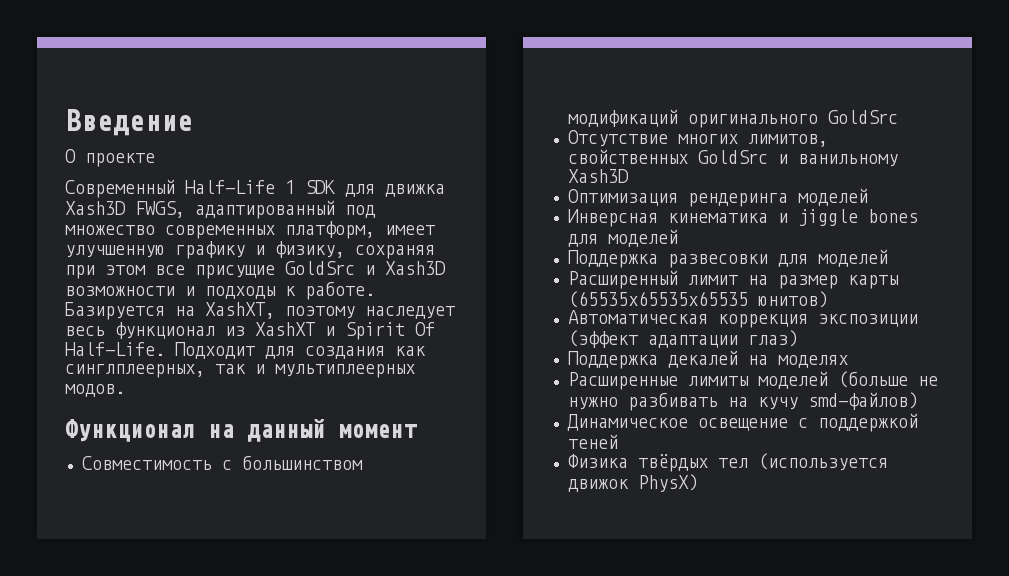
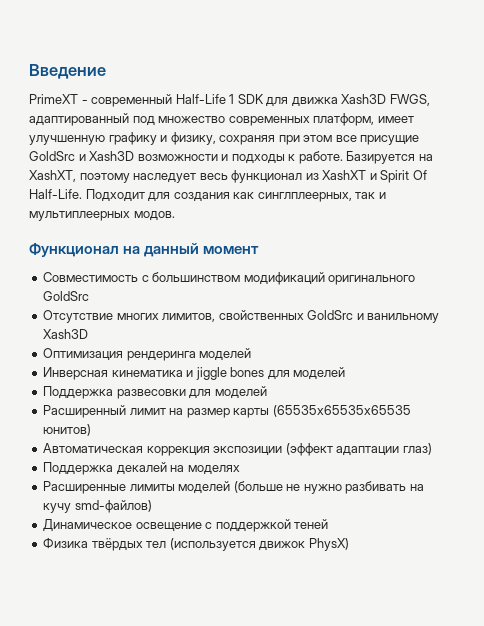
- О проекте
- Современный Half-Life 1 SDK для движка Xash3D FWGS, адаптированный под множество современных платформ, имеет улучшенную графику и физику, сохраняя при этом все присущие GoldSrc и Xash3D возможности и подходы к работе.
+ PrimeXT - современный Half-Life 1 SDK для движка Xash3D FWGS, адаптированный под множество современных платформ, имеет улучшенную графику и физику, сохраняя при этом все присущие GoldSrc и Xash3D возможности и подходы к работе.

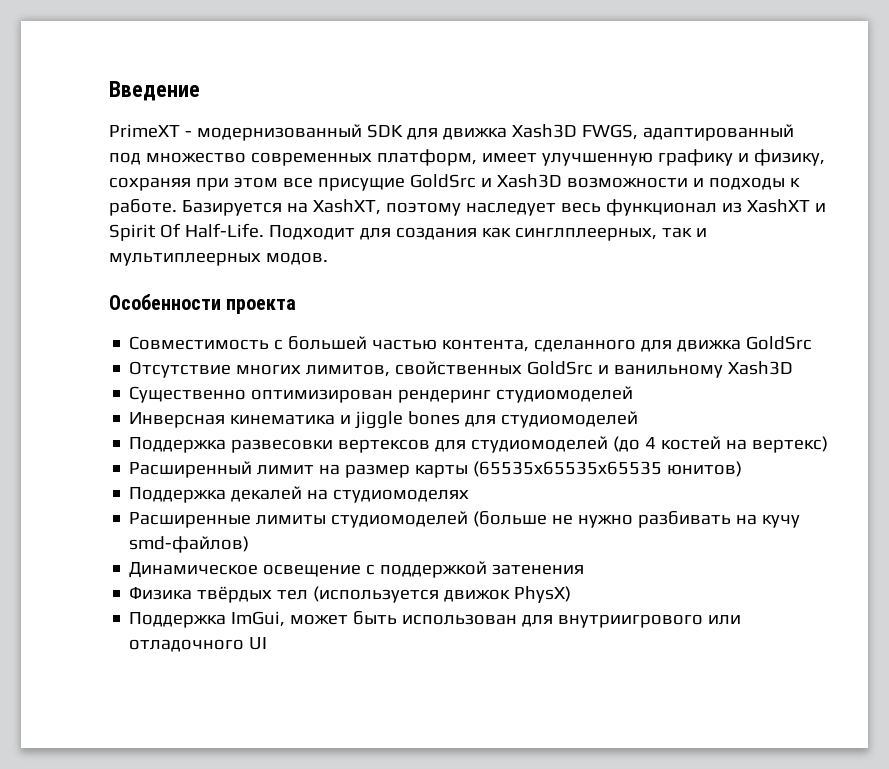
- PrimeXT - современный Half-Life 1 SDK для движка Xash3D FWGS, адаптированный под множество современных платформ, имеет улучшенную графику и физику, сохраняя при этом все присущие GoldSrc и Xash3D возможности и подходы к работе.
+ PrimeXT - модернизованный SDK для движка Xash3D FWGS, адаптированный под множество современных платформ, имеет улучшенную графику и физику, сохраняя при этом все присущие GoldSrc и Xash3D возможности и подходы к работе.
- Функционал на данный момент
- Совместимость с большинством модификаций оригинального GoldSrc
+ Особенности проекта
+ Совместимость с большей частью контента, сделанного для движка GoldSrc
- Оптимизация рендеринга моделей
+ Существенно оптимизирован рендеринг студиомоделей
- Инверсная кинематика и jiggle bones для моделей
+ Инверсная кинематика и jiggle bones для студиомоделей
- Поддержка развесовки для моделей
+ Поддержка развесовки вертексов для студиомоделей (до 4 костей на вертекс)
- Автоматическая коррекция экспозиции (эффект адаптации глаз)
- Поддержка декалей на моделях
+ Поддержка декалей на студиомоделях
- Расширенные лимиты моделей (больше не нужно разбивать на кучу smd-файлов)
+ Расширенные лимиты студиомоделей (больше не нужно разбивать на кучу smd-файлов)
- Динамическое освещение с поддержкой теней
+ Динамическое освещение с поддержкой затенения
+ Поддержка ImGui, может быть использован для внутриигрового или отладочного UI

